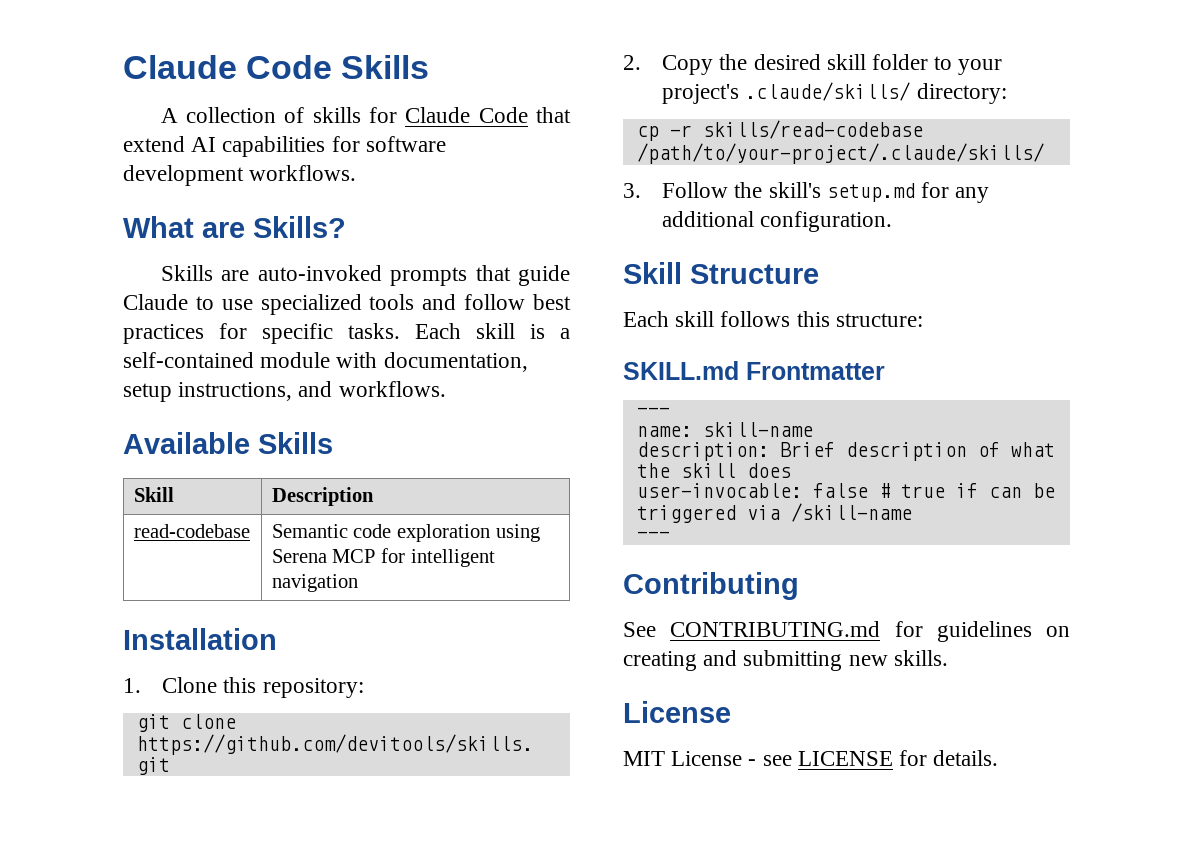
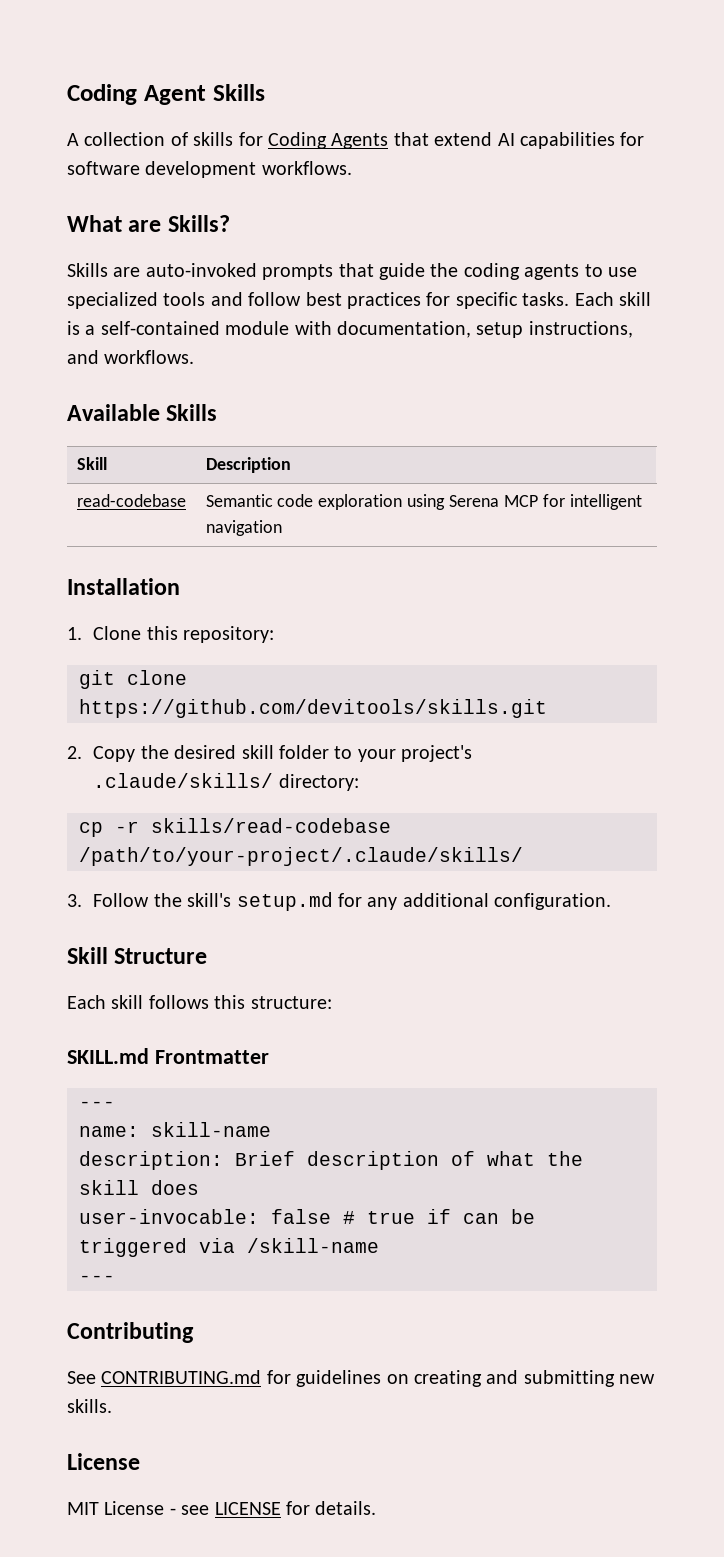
- Claude Code Skills
+ Coding Agent Skills
- A collection of skills for Claude Code that extend AI capabilities for software development workflows.
+ A collection of skills for Coding Agents that extend AI capabilities for software development workflows.
- Skills are auto-invoked prompts that guide Claude to use specialized tools and follow best practices for specific tasks.
+ Skills are auto-invoked prompts that guide the coding agents to use specialized tools and follow best practices for specific tasks.

